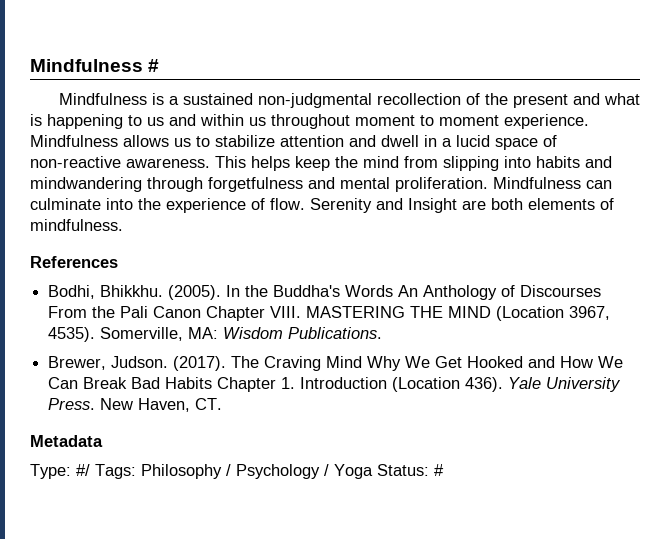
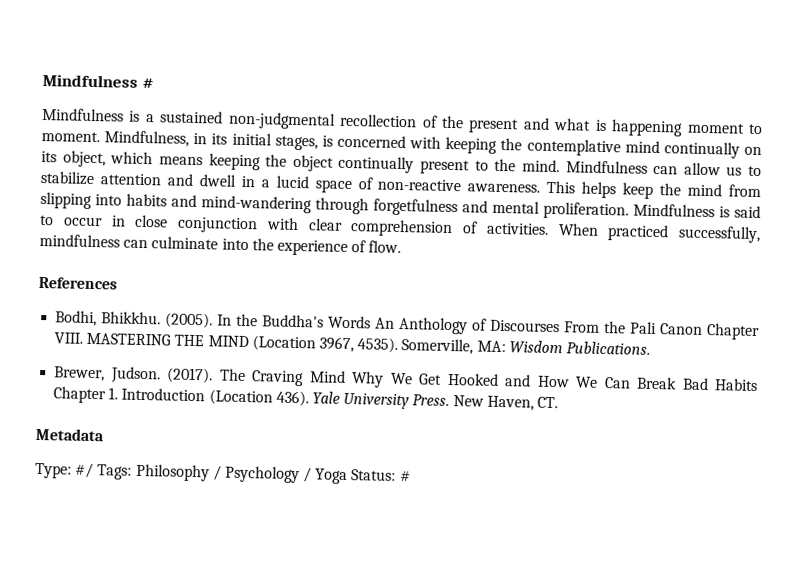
- Mindfulness is a sustained non-judgmental recollection of the present and what is happening to us and within us throughout moment to moment experience. Mindfulness allows us to stabilize attention and dwell in a lucid space of non-reactive awareness.
+ Mindfulness is a sustained non-judgmental recollection of the present and what is happening moment to moment. Mindfulness, in its initial stages, is concerned with keeping the contemplative mind continually on its object, which means keeping the object continually present to the mind. Mindfulness can allow us to stabilize attention and dwell in a lucid space of non-reactive awareness.
- This helps keep the mind from slipping into habits and mindwandering through forgetfulness and mental proliferation.
+ This helps keep the mind from slipping into habits and mind-wandering through forgetfulness and mental proliferation.
- Mindfulness can culminate into the experience of flow. Serenity and Insight are both elements of mindfulness.
+ Mindfulness is said to occur in close conjunction with clear comprehension of activities. When practiced successfully, mindfulness can culminate into the experience of flow.

